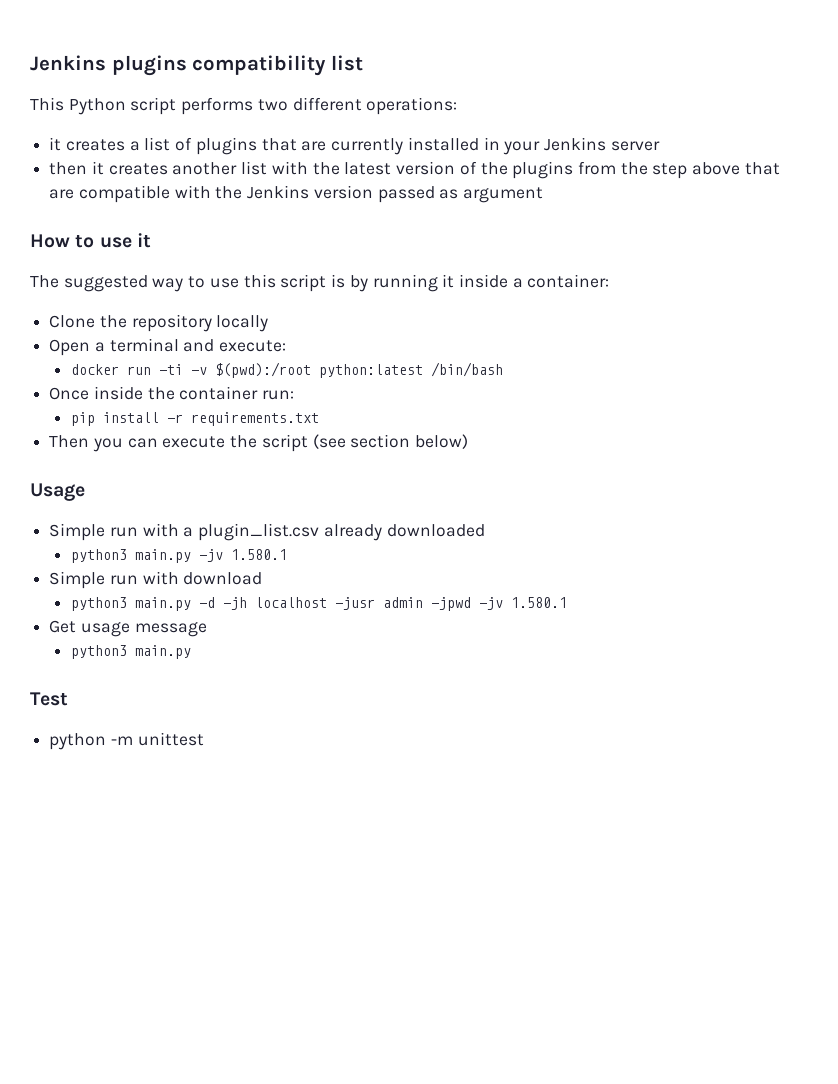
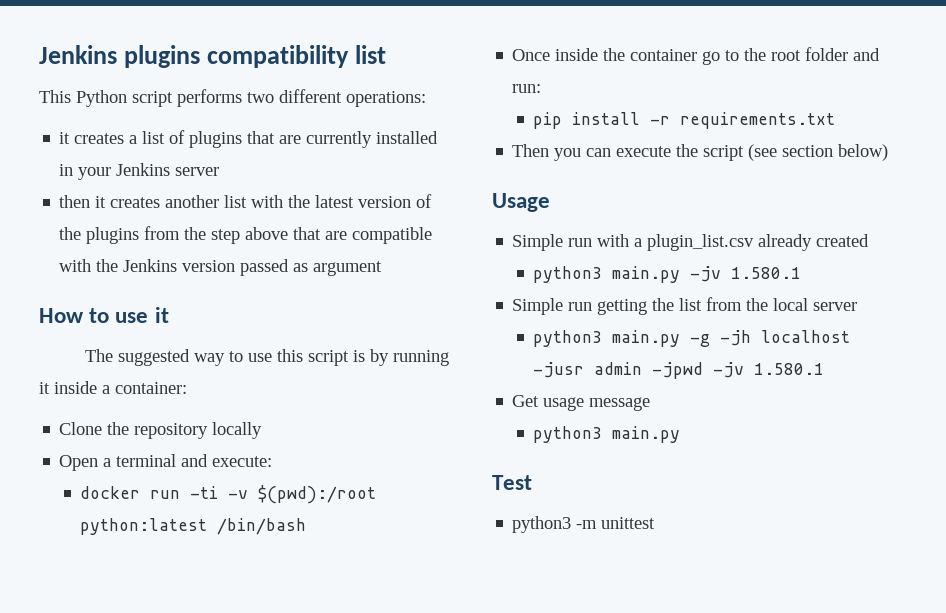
- Once inside the container run:
+ Once inside the container go to the root folder and run:
- Simple run with a plugin_list.csv already downloaded
+ Simple run with a plugin_list.csv already created
- Simple run with download
- python3 main.py -d -jh localhost -jusr admin -jpwd -jv 1.580.1
+ Simple run getting the list from the local server
+ python3 main.py -g -jh localhost -jusr admin -jpwd -jv 1.580.1
- python -m unittest
+ python3 -m unittest

